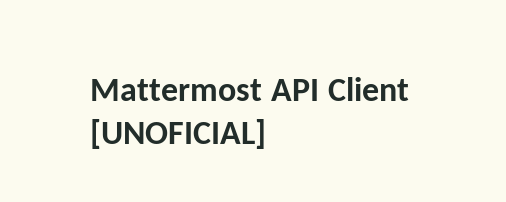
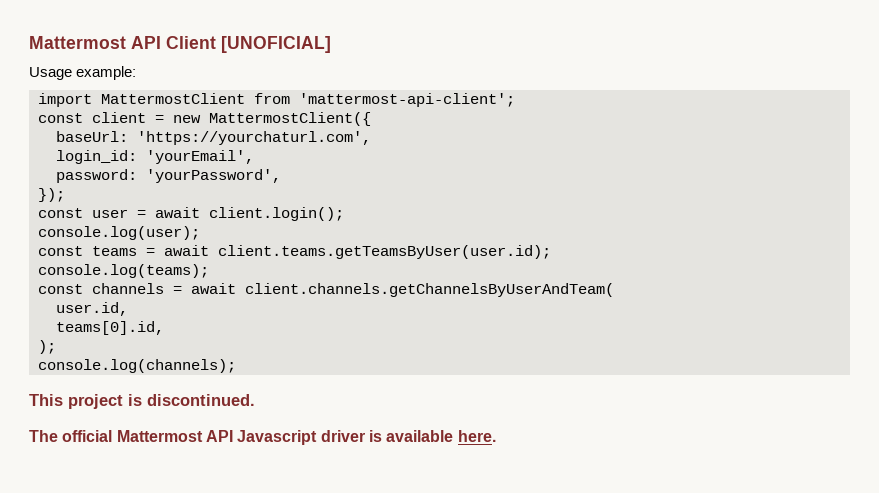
+ Usage example:
+ import MattermostClient from 'mattermost-api-client';
+ const client = new MattermostClient({
+ baseUrl: 'https://yourchaturl.com',
+ login_id: 'yourEmail',
+ password: 'yourPassword',
+ });
+ const user = await client.login();
+ console.log(user);
+ const teams = await client.teams.getTeamsByUser(user.id);
+ console.log(teams);
+ const channels = await client.channels.getChannelsByUserAndTeam(
+ user.id,
+ teams[0].id,
+ );
+ console.log(channels);
+ This project is discontinued.
+ The official Mattermost API Javascript driver is available here.

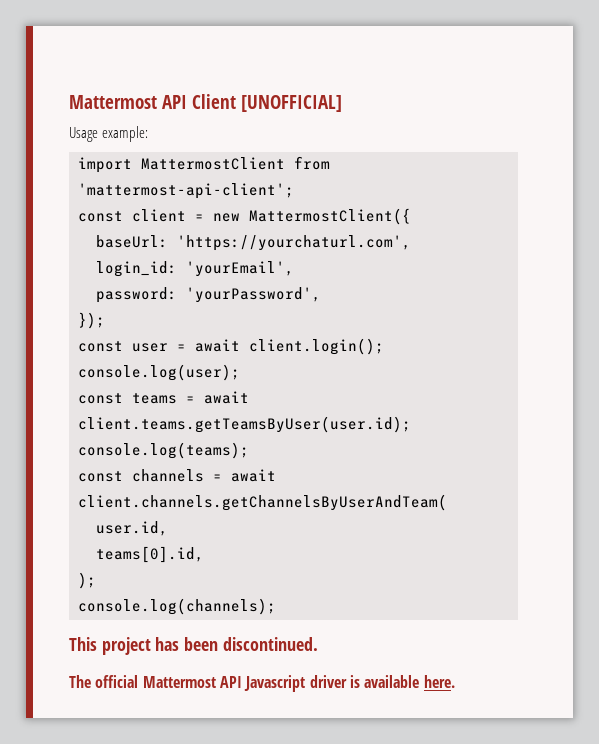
- Mattermost API Client [UNOFICIAL]
+ Mattermost API Client [UNOFFICIAL]
- This project is discontinued.
+ This project has been discontinued.

